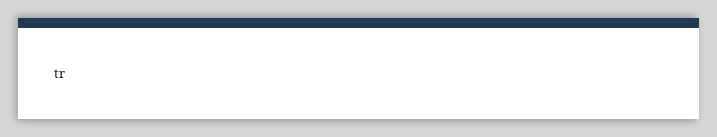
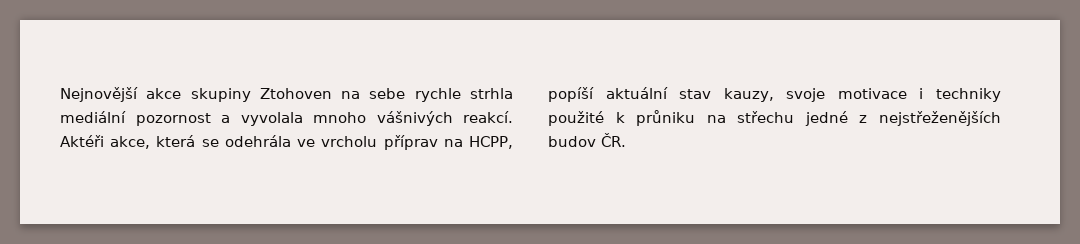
- tr
+ Nejnovější akce skupiny Ztohoven na sebe rychle strhla mediální pozornost a vyvolala mnoho vášnivých reakcí. Aktéři akce, která se odehrála ve vrcholu příprav na HCPP, popíší aktuální stav kauzy, svoje motivace i techniky použité k průniku na střechu jedné z nejstřeženějších budov ČR.

